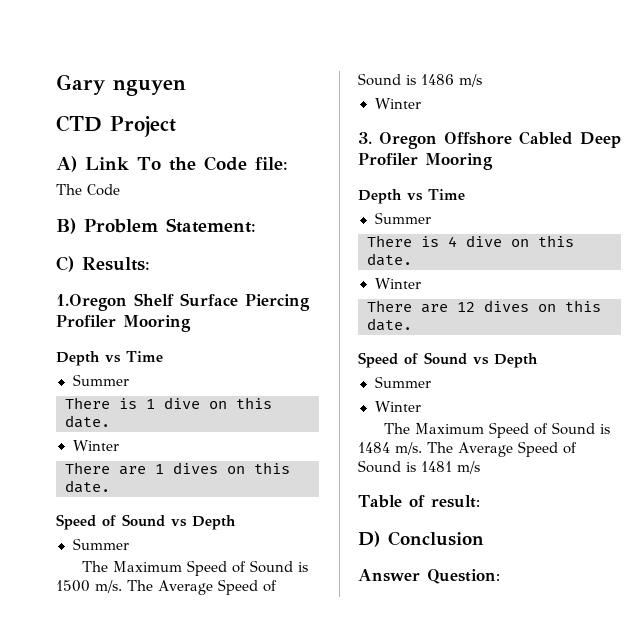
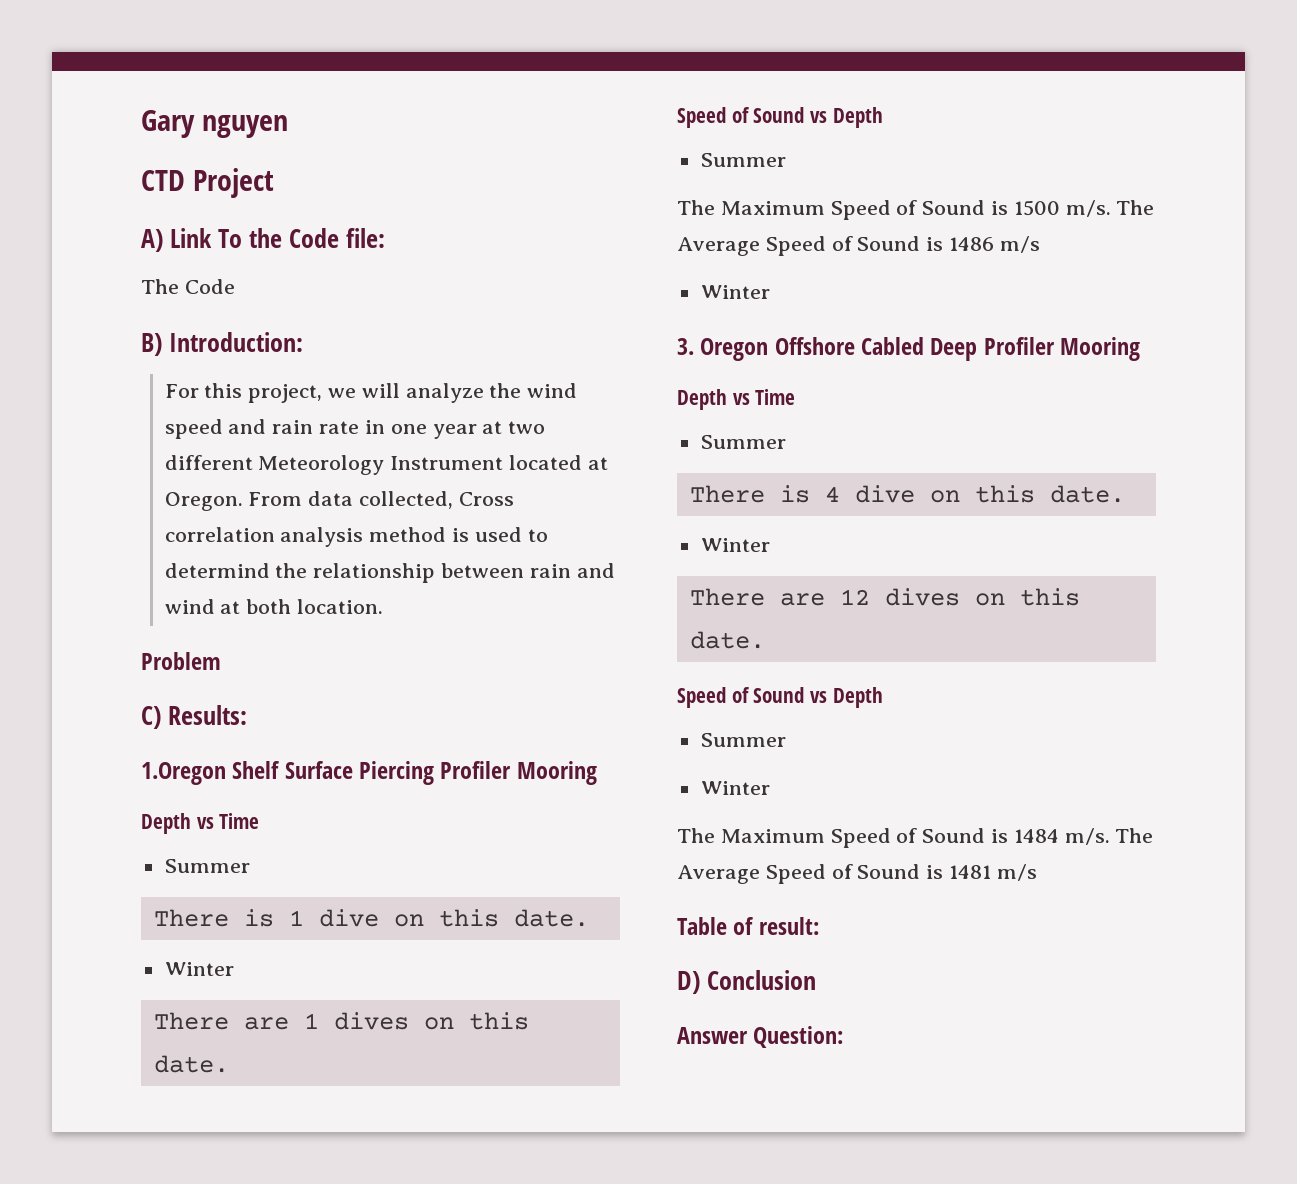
- B) Problem Statement:
+ B) Introduction:
+ For this project, we will analyze the wind speed and rain rate in one year at two different Meteorology Instrument located at Oregon. From data collected, Cross correlation analysis method is used to determind the relationship between rain and wind at both location.
+ Problem

